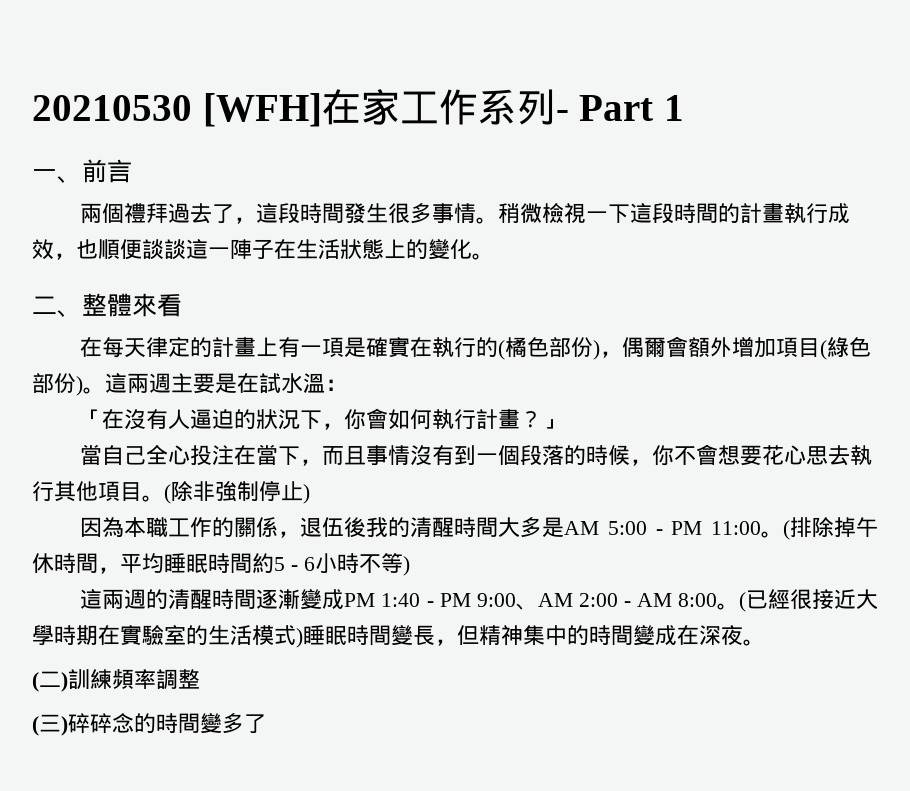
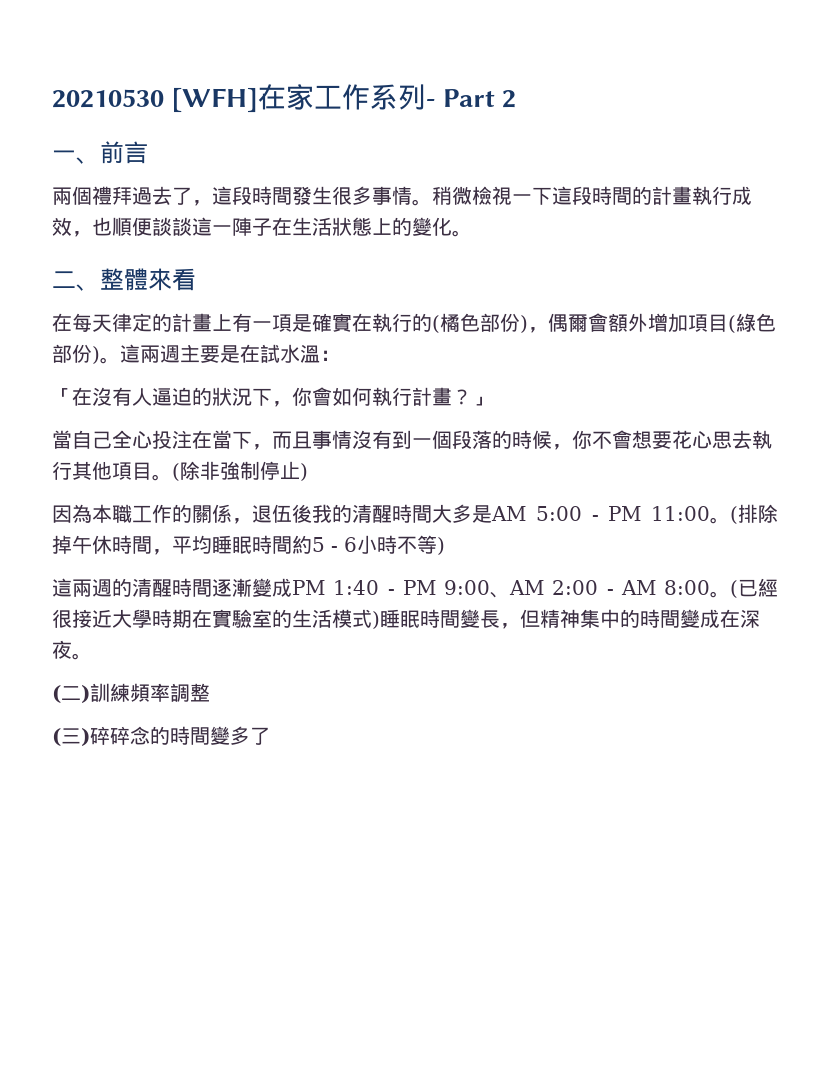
- 20210530 [WFH]在家工作系列- Part 1
+ 20210530 [WFH]在家工作系列- Part 2

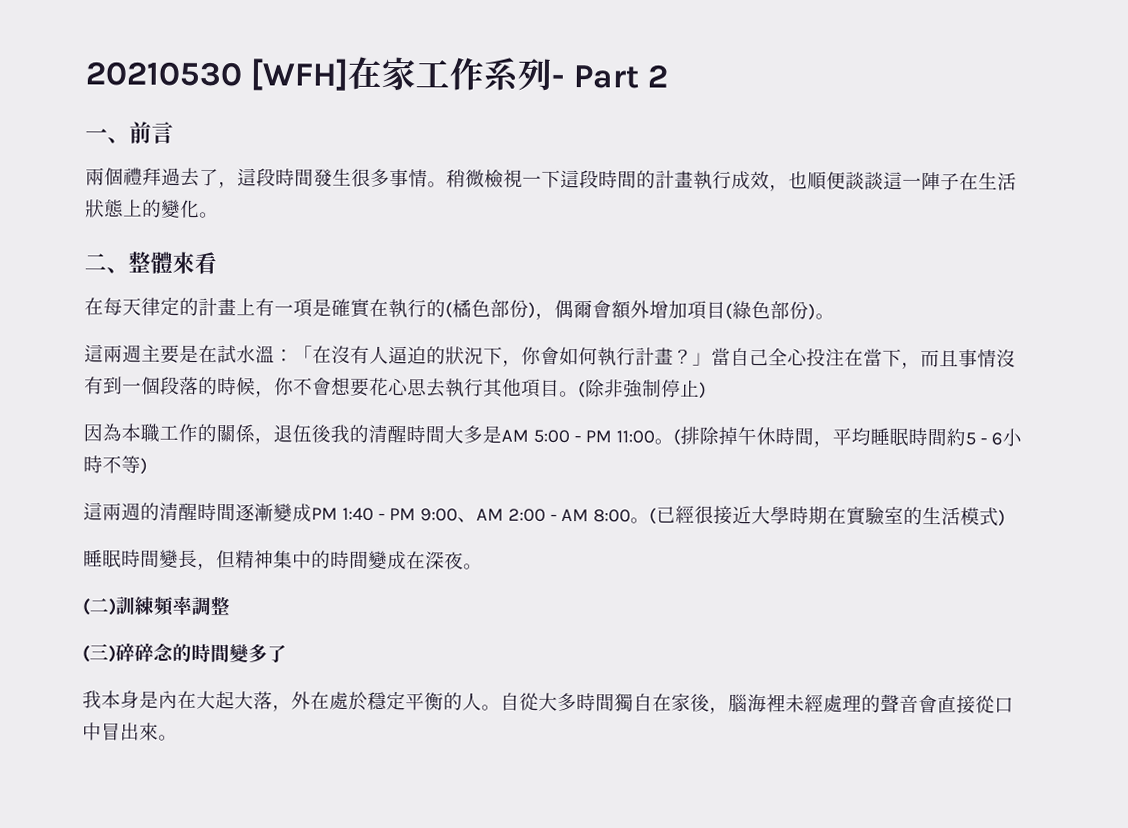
- 在每天律定的計畫上有一項是確實在執行的(橘色部份)，偶爾會額外增加項目(綠色部份)。這兩週主要是在試水溫：
- 「在沒有人逼迫的狀況下，你會如何執行計畫？」
- 當自己全心投注在當下，而且事情沒有到一個段落的時候，你不會想要花心思去執行其他項目。
+ 在每天律定的計畫上有一項是確實在執行的(橘色部份)，偶爾會額外增加項目(綠色部份)。
+ 這兩週主要是在試水溫：「在沒有人逼迫的狀況下，你會如何執行計畫？」當自己全心投注在當下，而且事情沒有到一個段落的時候，你不會想要花心思去執行其他項目。
- (已經很接近大學時期在實驗室的生活模式)睡眠時間變長，但精神集中的時間變成在深夜。
+ (已經很接近大學時期在實驗室的生活模式)
+ 睡眠時間變長，但精神集中的時間變成在深夜。
+ 我本身是內在大起大落，外在處於穩定平衡的人。自從大多時間獨自在家後，腦海裡未經處理的聲音會直接從口中冒出來。

